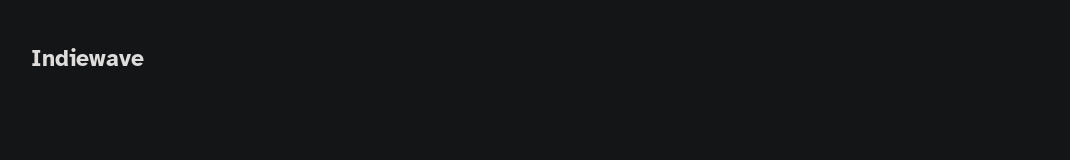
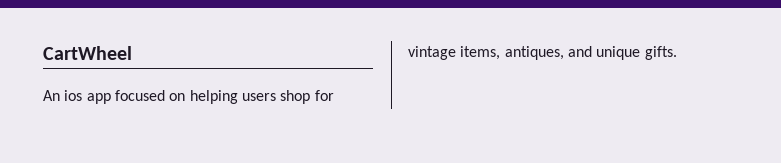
- Indiewave
+ CartWheel
+ An ios app focused on helping users shop for vintage items, antiques, and unique gifts.

